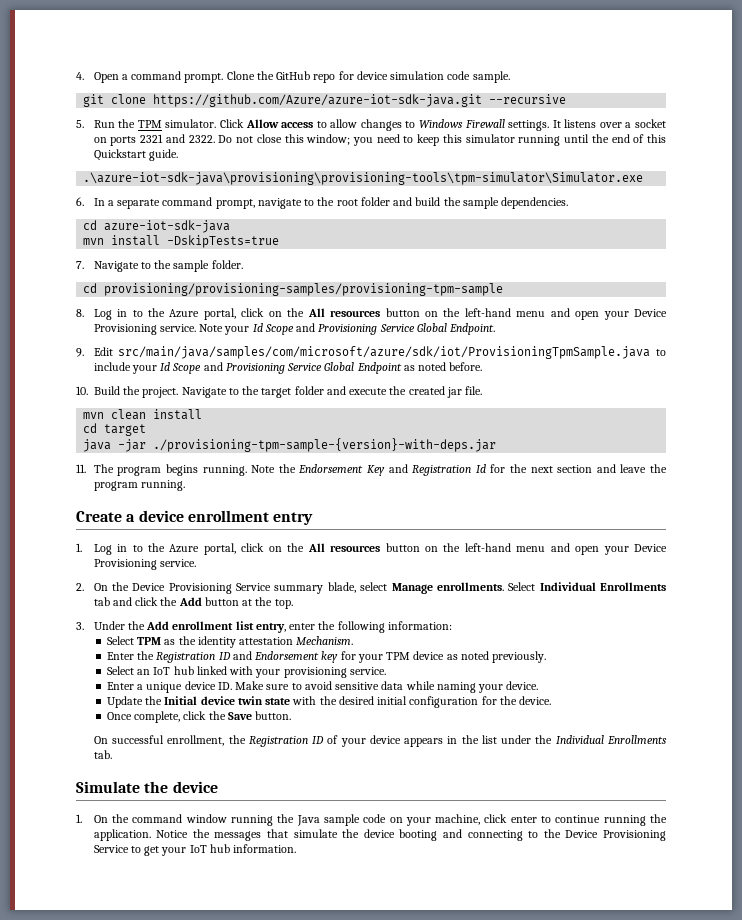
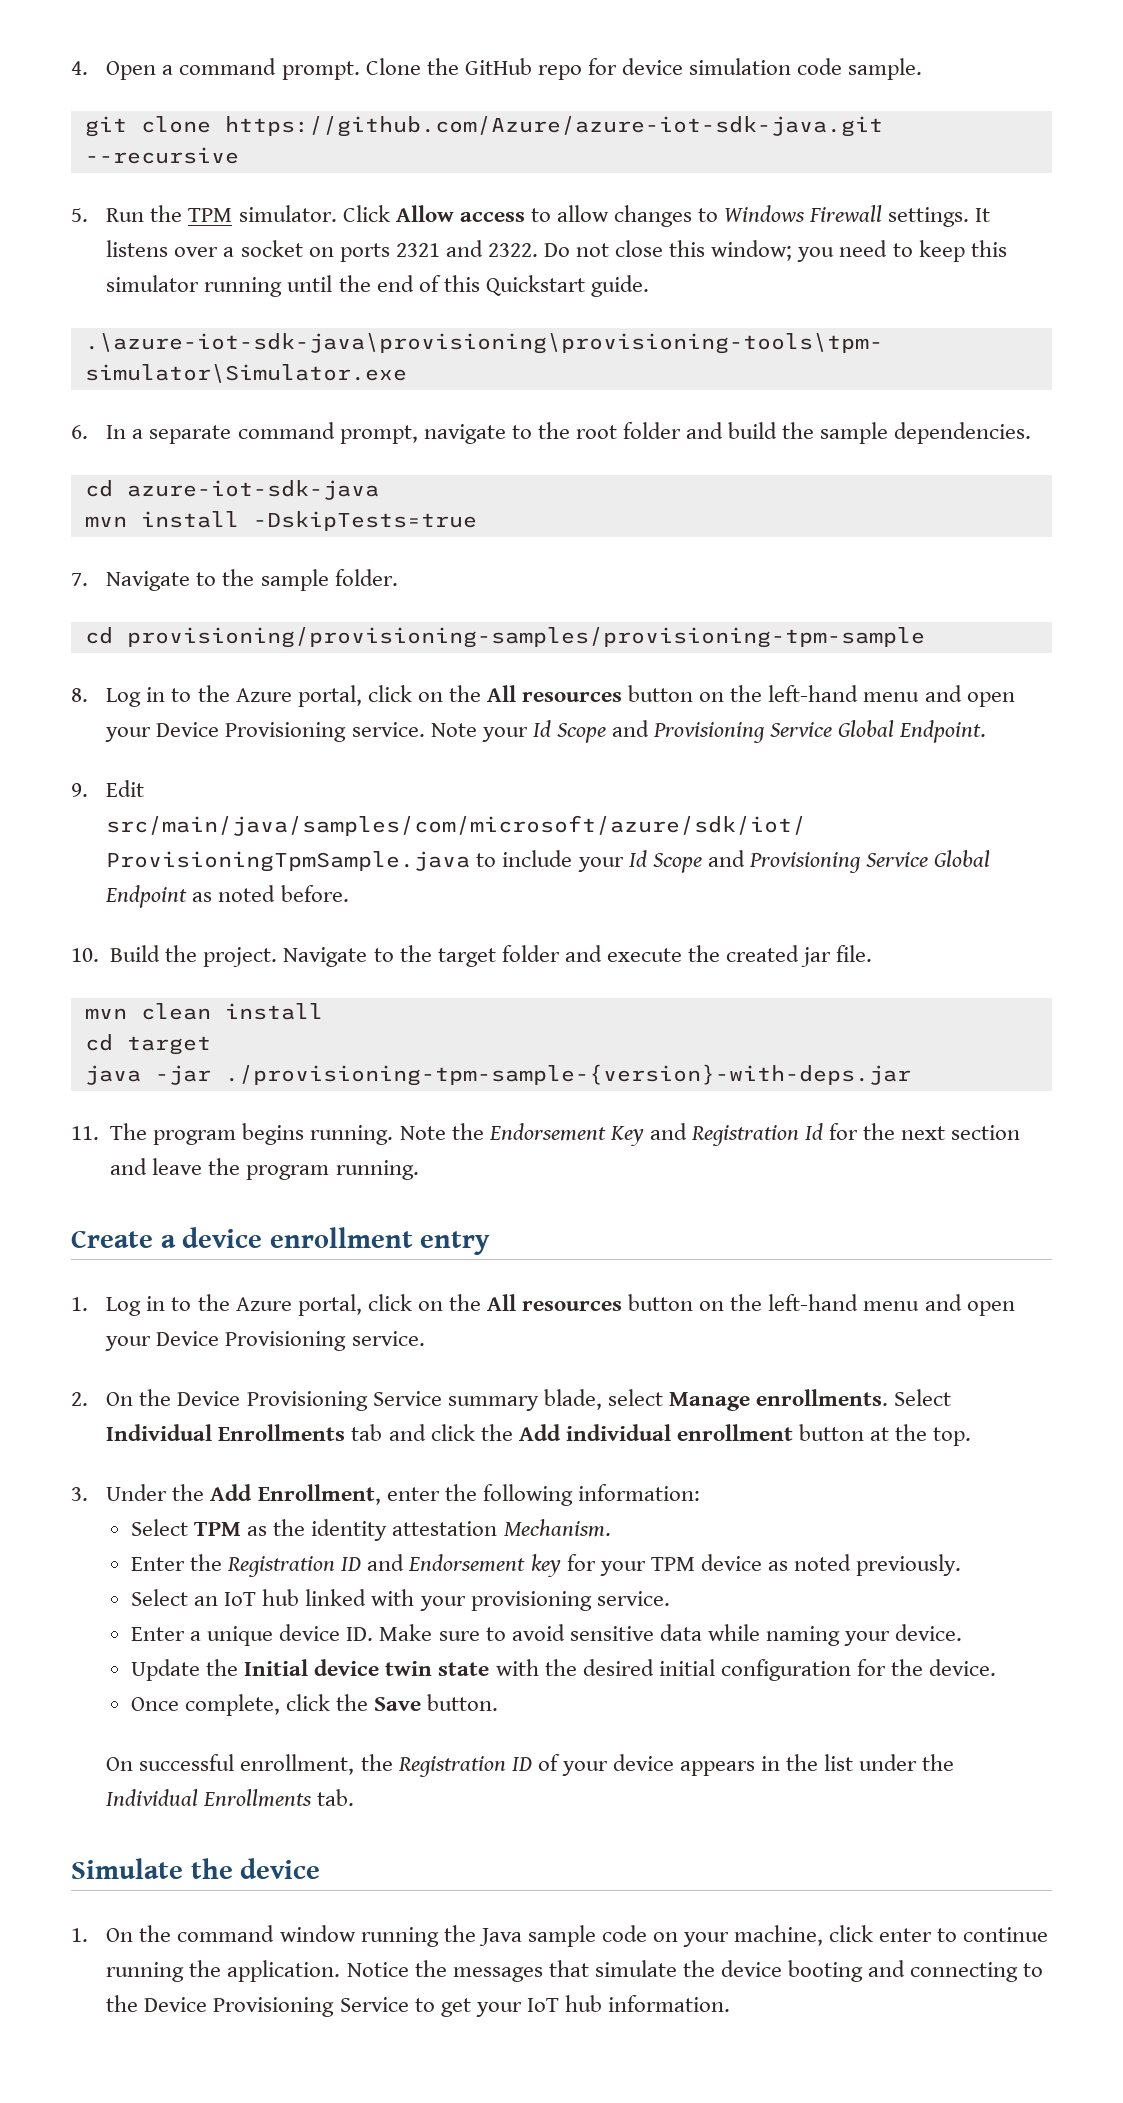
- Select Individual Enrollments tab and click the Add button at the top.
+ Select Individual Enrollments tab and click the Add individual enrollment button at the top.
- 3. Under the Add enrollment list entry, enter the following information:
+ 3. Under the Add Enrollment, enter the following information:

